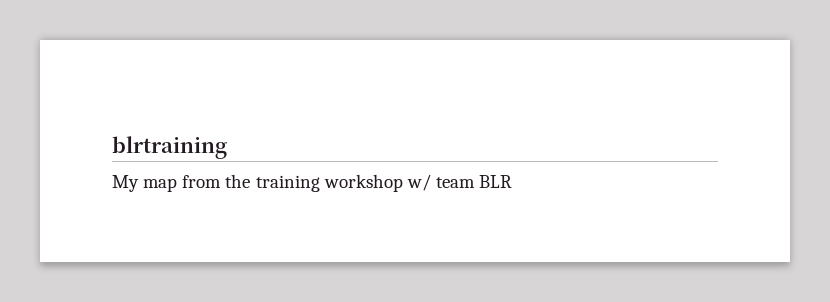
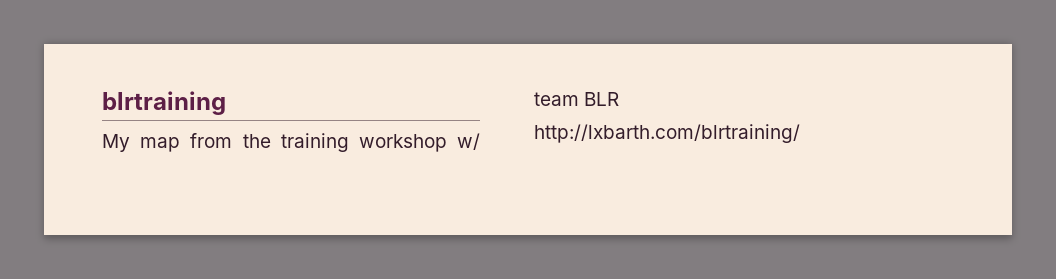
+ http://lxbarth.com/blrtraining/

